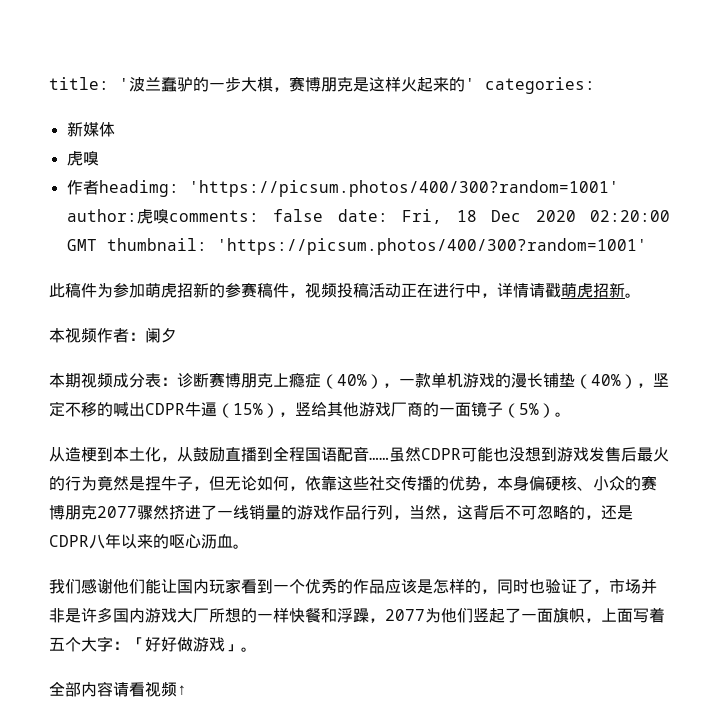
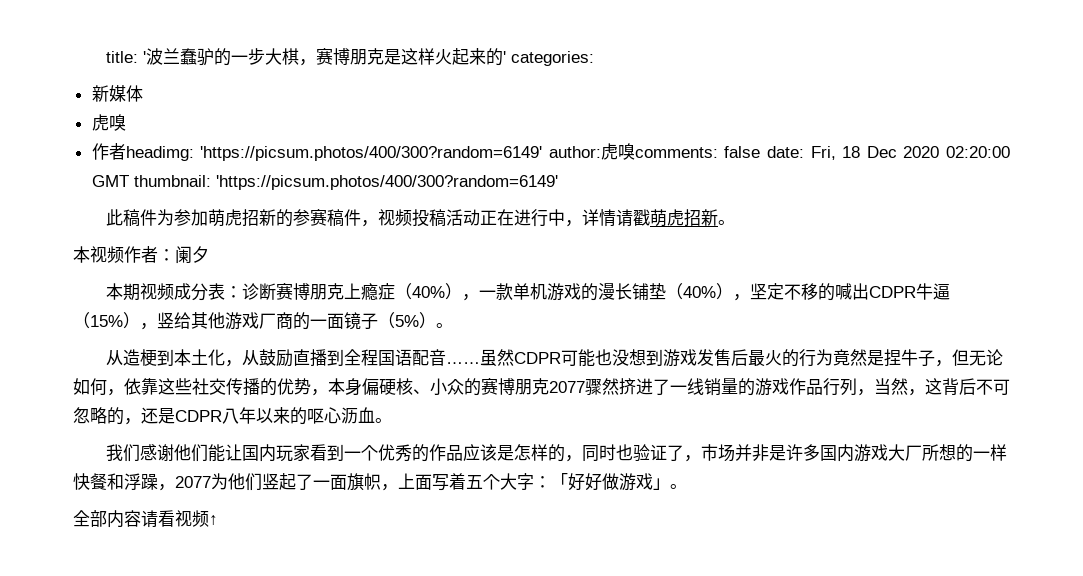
- 作者headimg: 'https://picsum.photos/400/300?random=1001' author:虎嗅comments: false date: Fri, 18 Dec 2020 02:20:00 GMT thumbnail: 'https://picsum.photos/400/300?random=1001'
+ 作者headimg: 'https://picsum.photos/400/300?random=6149' author:虎嗅comments: false date: Fri, 18 Dec 2020 02:20:00 GMT thumbnail: 'https://picsum.photos/400/300?random=6149'

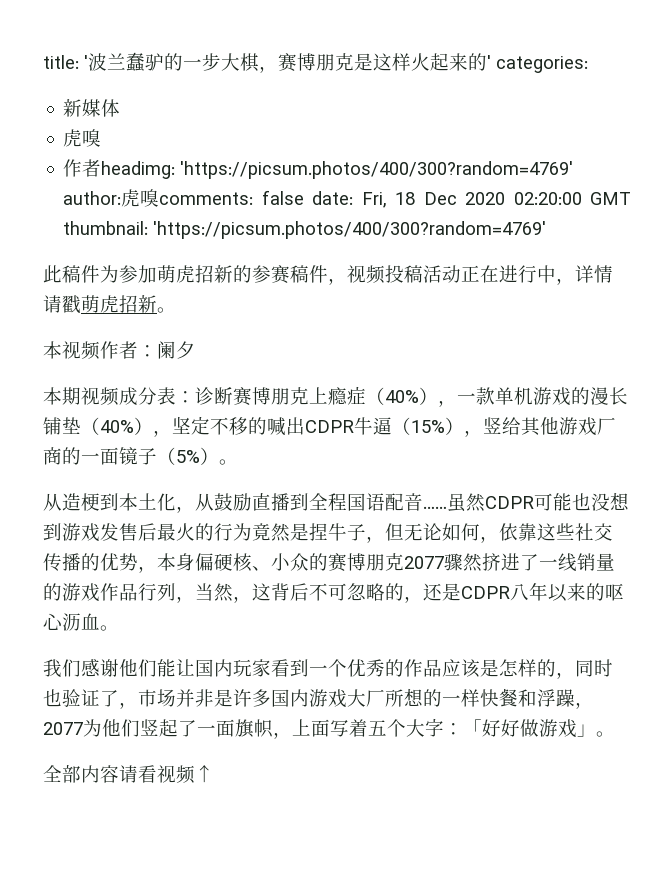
- 作者headimg: 'https://picsum.photos/400/300?random=6149' author:虎嗅comments: false date: Fri, 18 Dec 2020 02:20:00 GMT thumbnail: 'https://picsum.photos/400/300?random=6149'
+ 作者headimg: 'https://picsum.photos/400/300?random=4769' author:虎嗅comments: false date: Fri, 18 Dec 2020 02:20:00 GMT thumbnail: 'https://picsum.photos/400/300?random=4769'

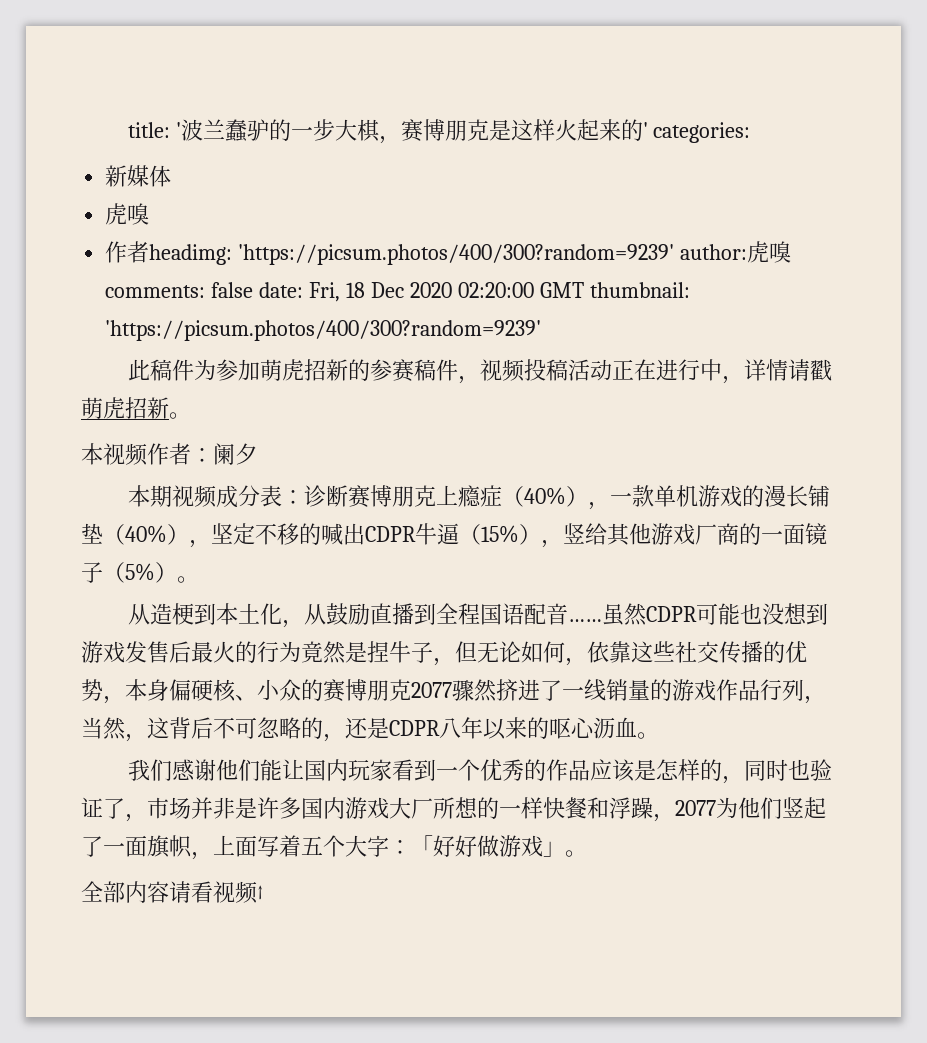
- 作者headimg: 'https://picsum.photos/400/300?random=4769' author:虎嗅comments: false date: Fri, 18 Dec 2020 02:20:00 GMT thumbnail: 'https://picsum.photos/400/300?random=4769'
+ 作者headimg: 'https://picsum.photos/400/300?random=9239' author:虎嗅comments: false date: Fri, 18 Dec 2020 02:20:00 GMT thumbnail: 'https://picsum.photos/400/300?random=9239'

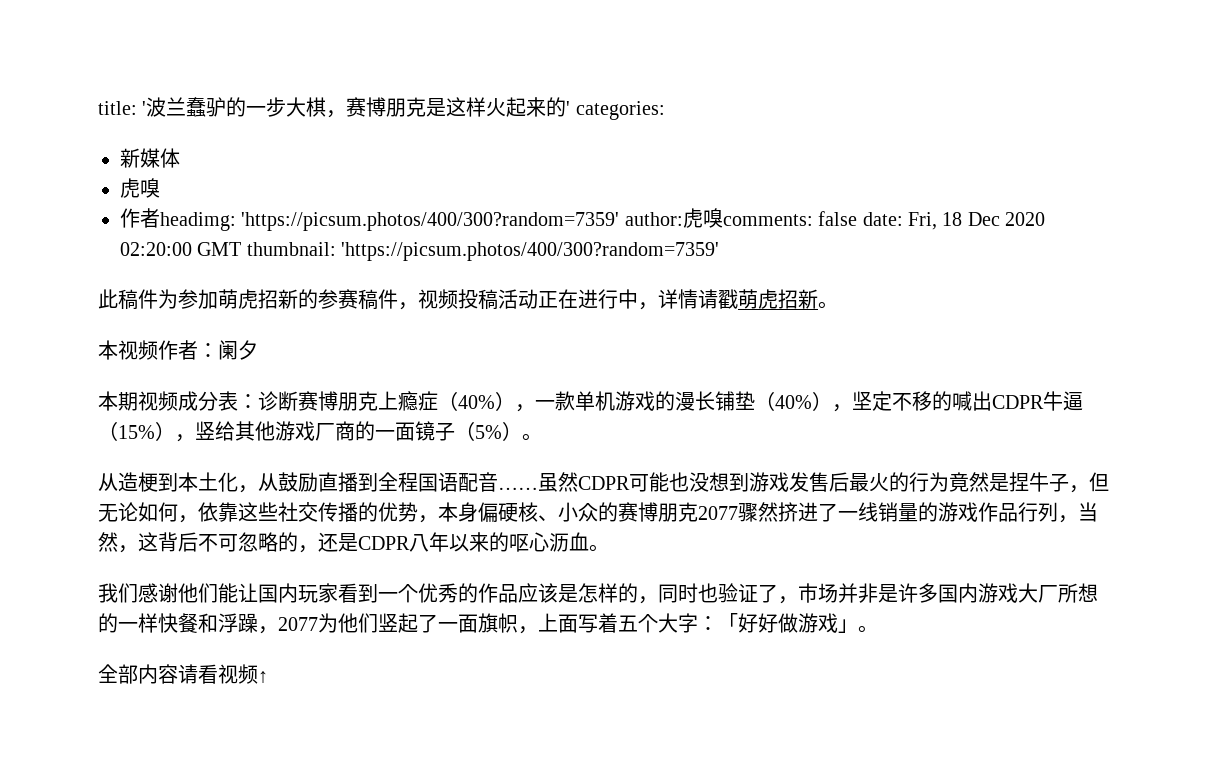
- 作者headimg: 'https://picsum.photos/400/300?random=9239' author:虎嗅comments: false date: Fri, 18 Dec 2020 02:20:00 GMT thumbnail: 'https://picsum.photos/400/300?random=9239'
+ 作者headimg: 'https://picsum.photos/400/300?random=7359' author:虎嗅comments: false date: Fri, 18 Dec 2020 02:20:00 GMT thumbnail: 'https://picsum.photos/400/300?random=7359'

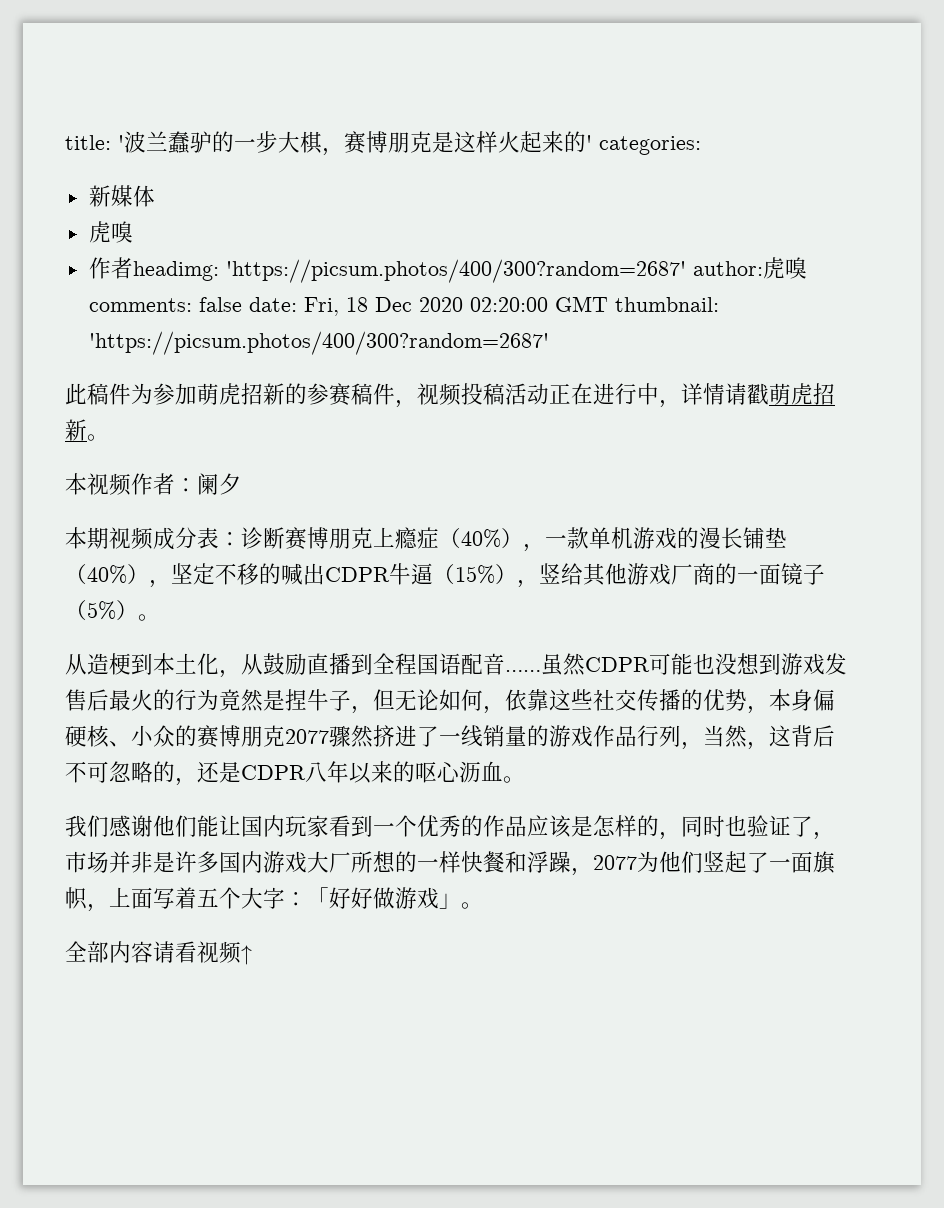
- 作者headimg: 'https://picsum.photos/400/300?random=7359' author:虎嗅comments: false date: Fri, 18 Dec 2020 02:20:00 GMT thumbnail: 'https://picsum.photos/400/300?random=7359'
+ 作者headimg: 'https://picsum.photos/400/300?random=2687' author:虎嗅comments: false date: Fri, 18 Dec 2020 02:20:00 GMT thumbnail: 'https://picsum.photos/400/300?random=2687'

